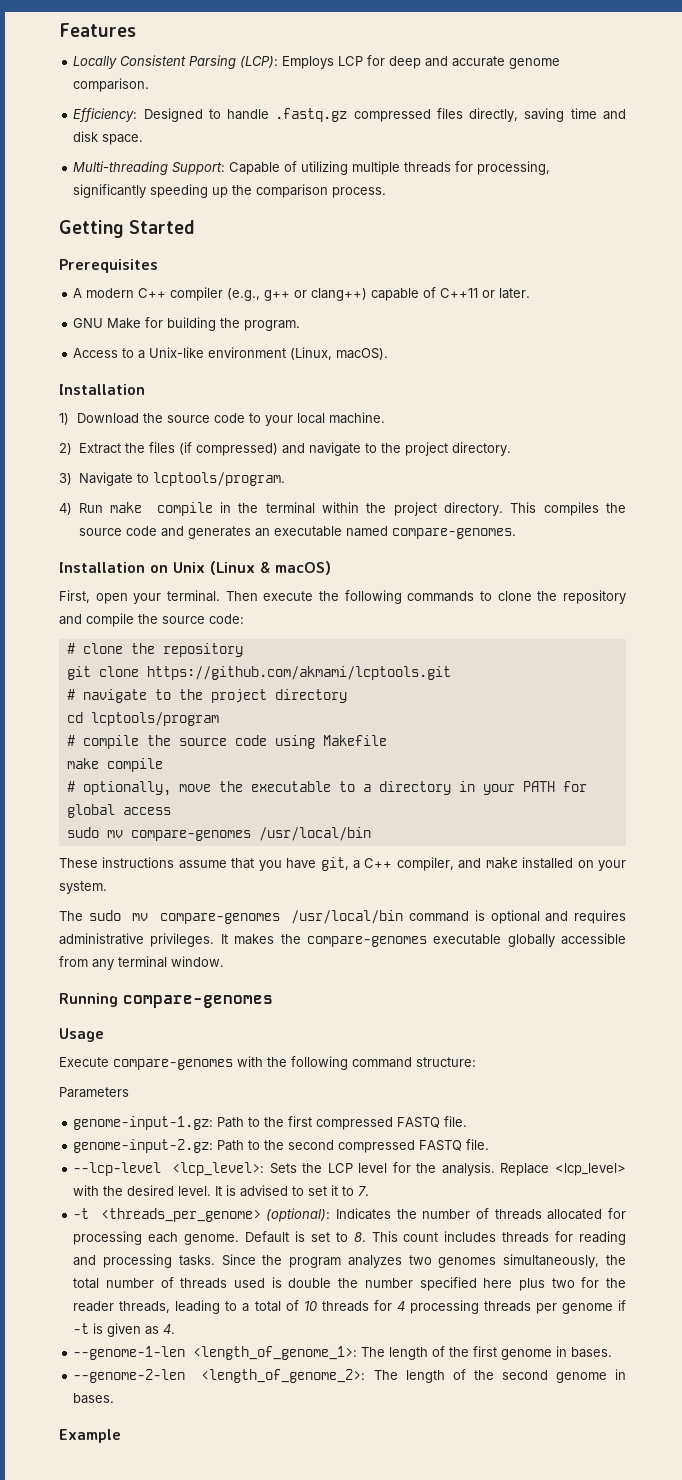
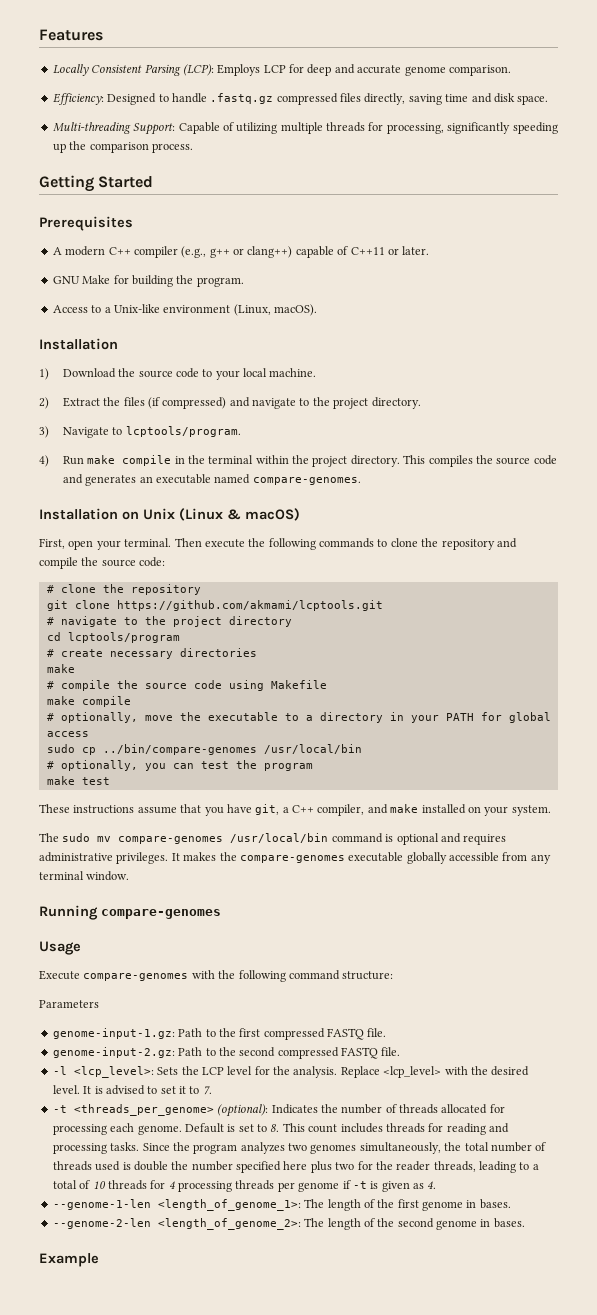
+ # create necessary directories
+ make
  # optionally, move the executable to a directory in your PATH for global access
- sudo mv compare-genomes /usr/local/bin
+ sudo cp ../bin/compare-genomes /usr/local/bin
+ # optionally, you can test the program
+ make test
- --lcp-level <lcp_level>: Sets the LCP level for the analysis.
+ -l <lcp_level>: Sets the LCP level for the analysis.

